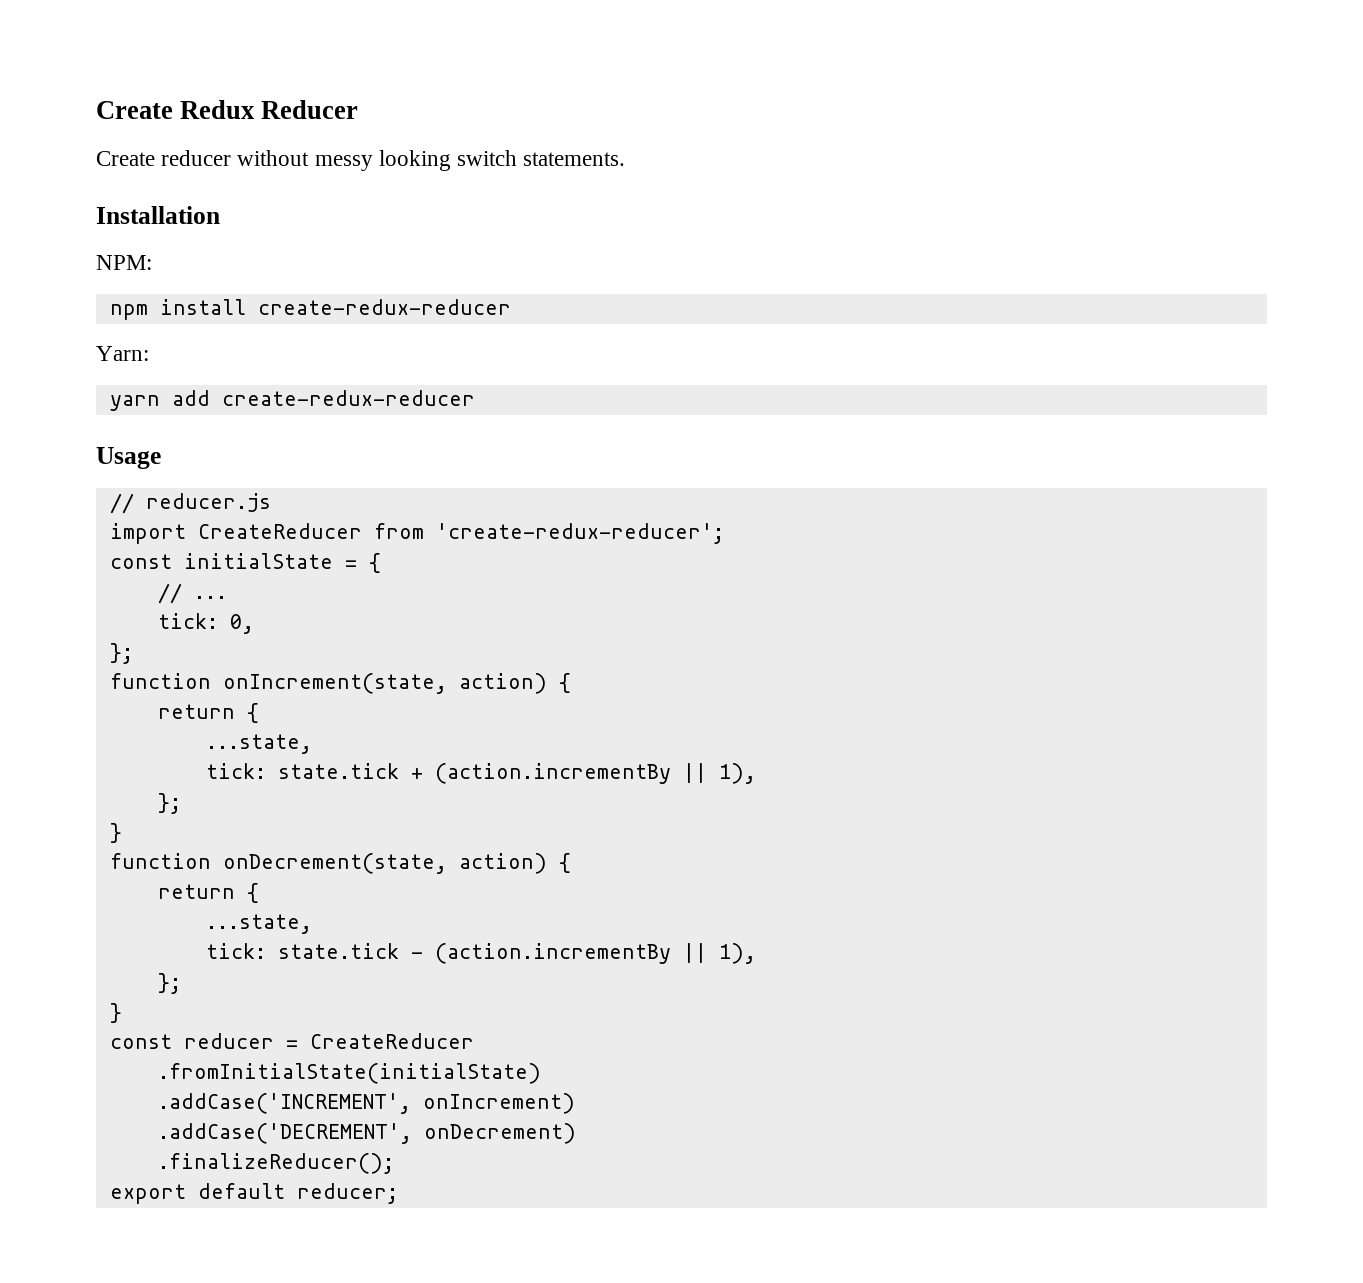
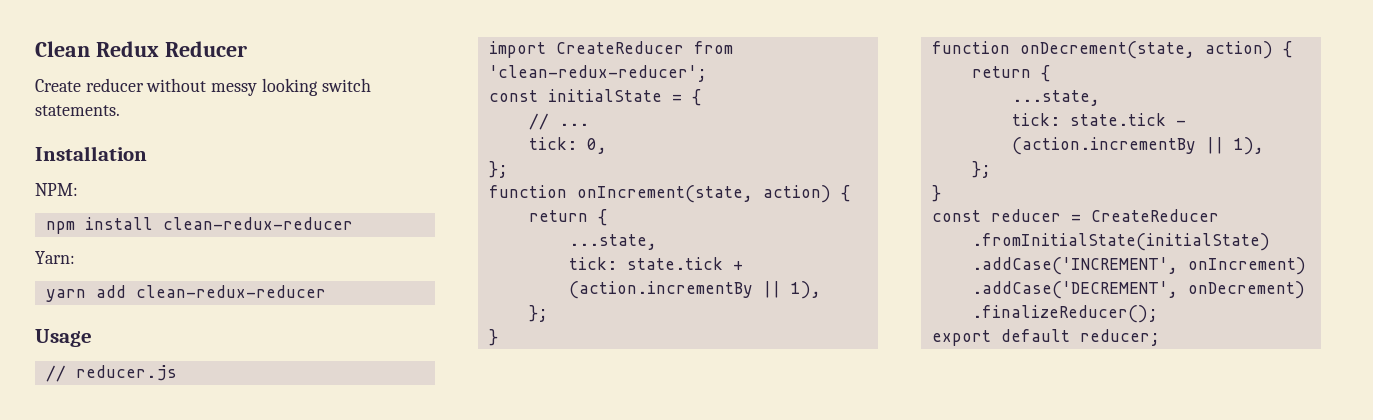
- Create Redux Reducer
+ Clean Redux Reducer
- npm install create-redux-reducer
+ npm install clean-redux-reducer
- yarn add create-redux-reducer
+ yarn add clean-redux-reducer
- import CreateReducer from 'create-redux-reducer';
+ import CreateReducer from 'clean-redux-reducer';

